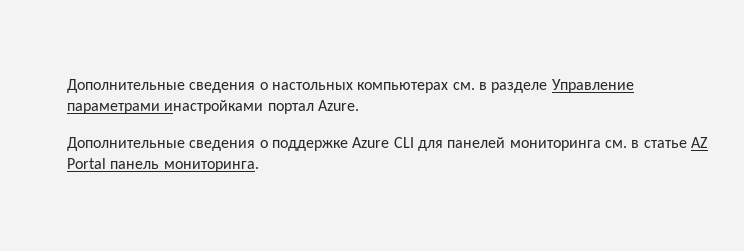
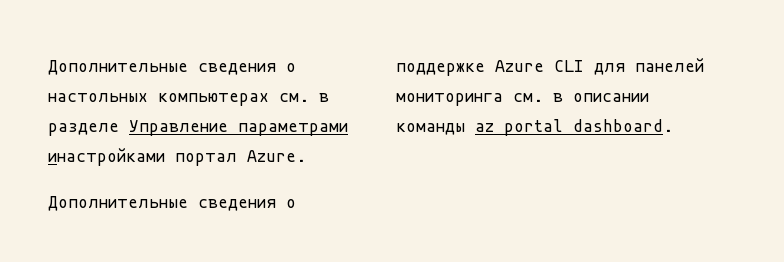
- Дополнительные сведения о поддержке Azure CLI для панелей мониторинга см. в статье AZ Portal панель мониторинга.
+ Дополнительные сведения о поддержке Azure CLI для панелей мониторинга см. в описании команды az portal dashboard.

